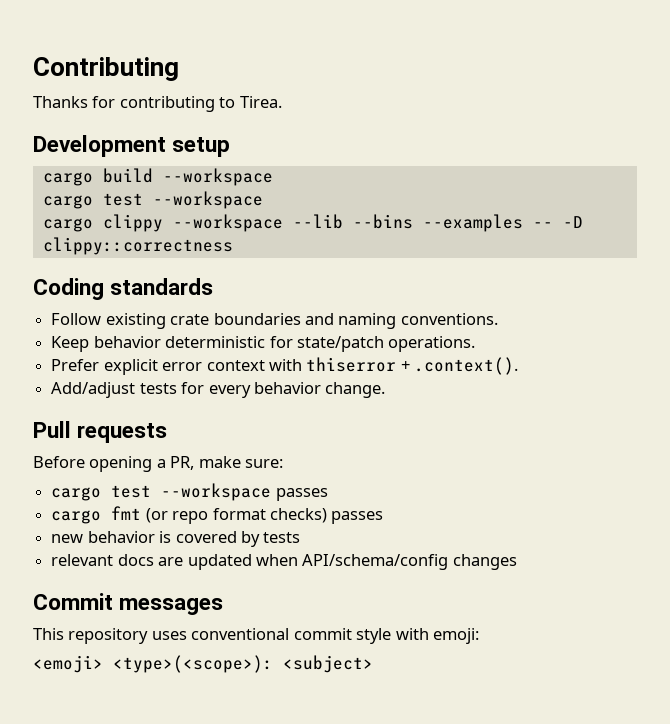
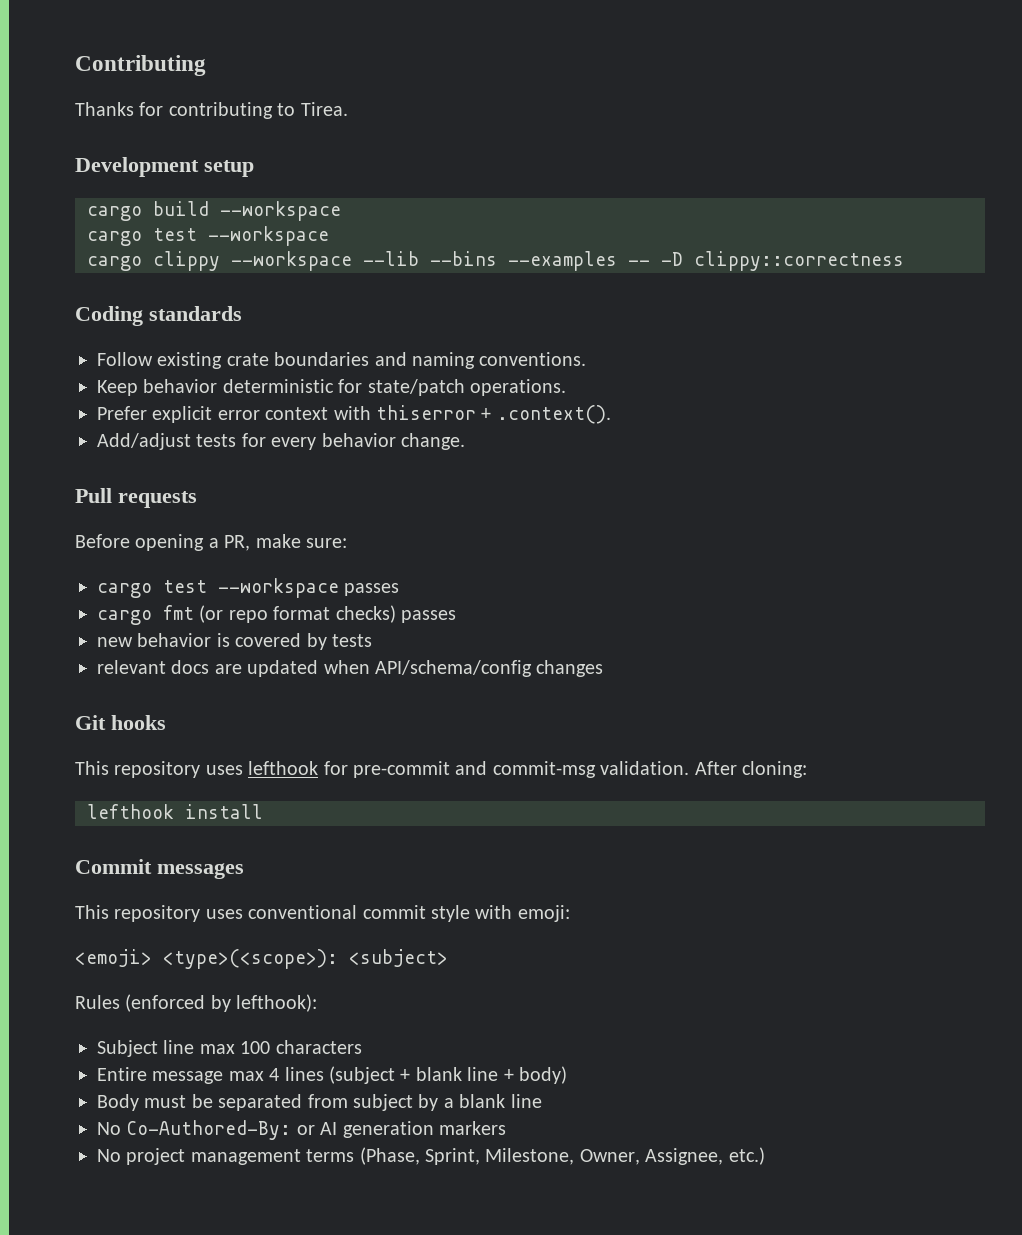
+ Git hooks
+ This repository uses lefthook for pre-commit and commit-msg validation. After cloning:
+ lefthook install
+ Rules (enforced by lefthook):
+ Subject line max 100 characters
+ Entire message max 4 lines (subject + blank line + body)
+ Body must be separated from subject by a blank line
+ No Co-Authored-By: or AI generation markers
+ No project management terms (Phase, Sprint, Milestone, Owner, Assignee, etc.)

